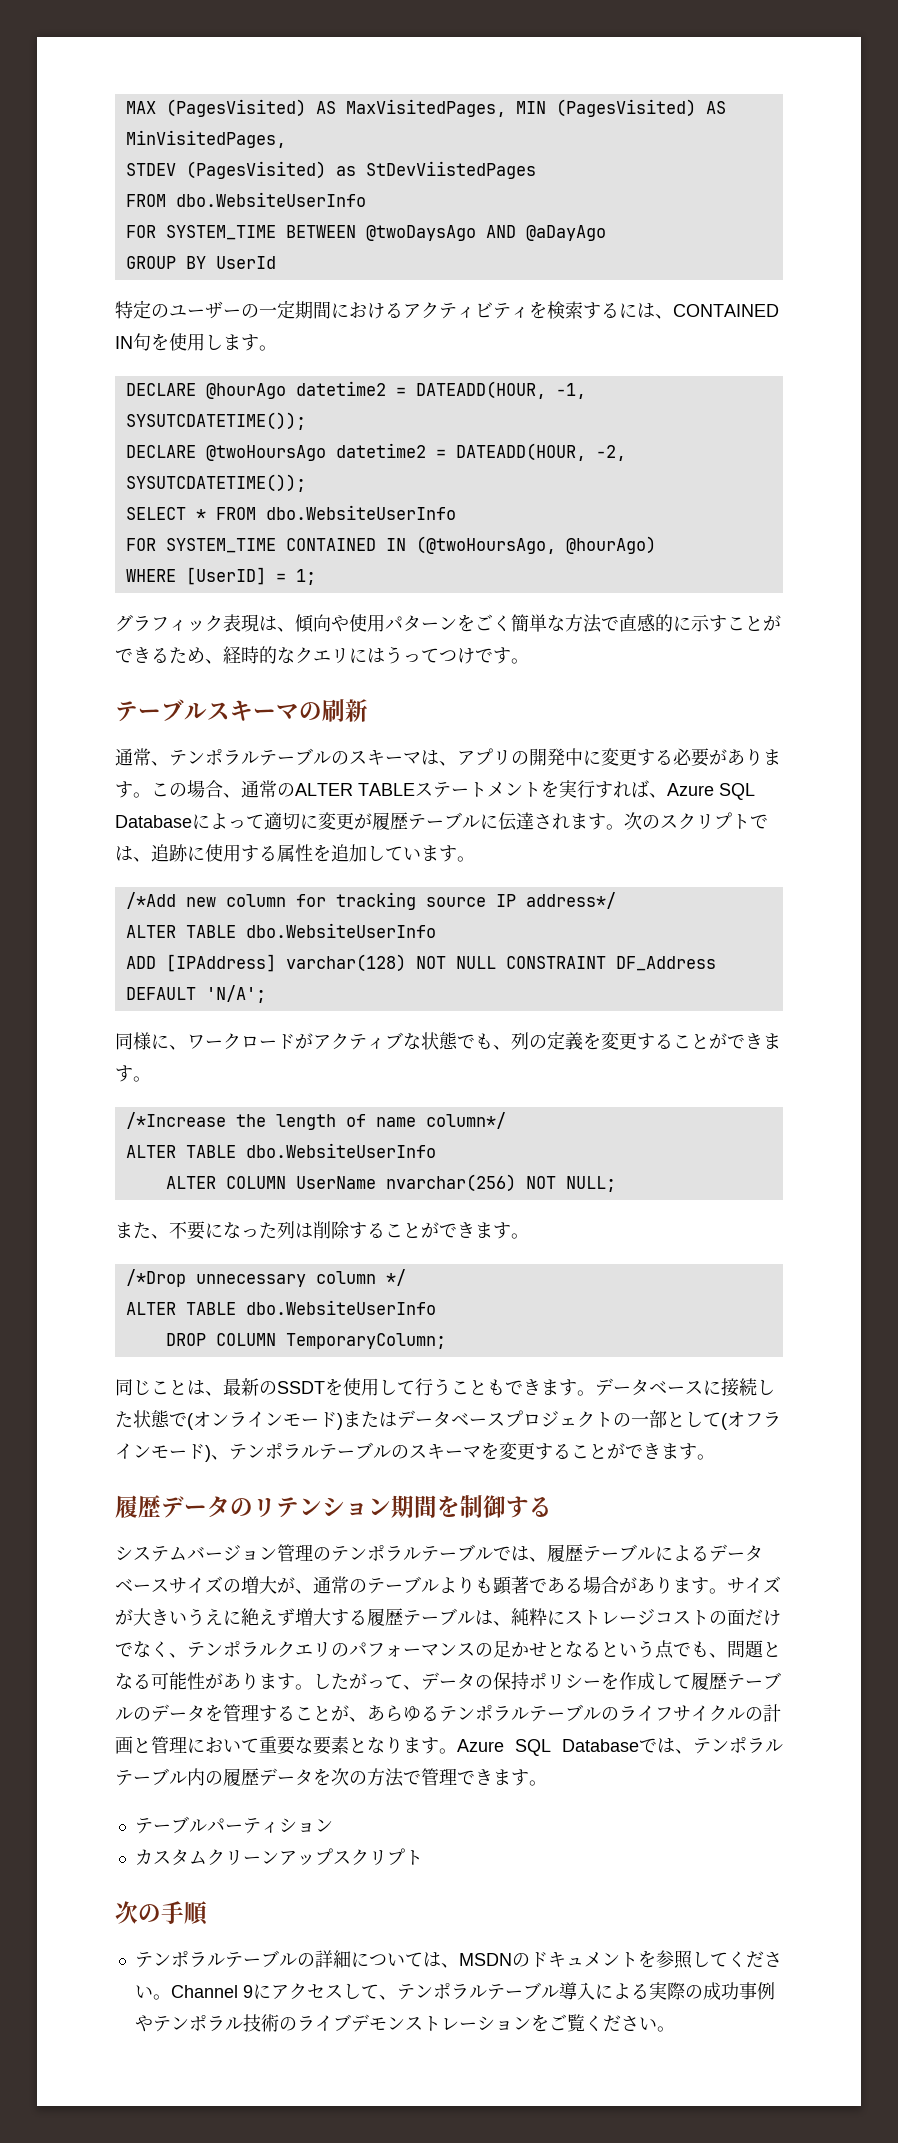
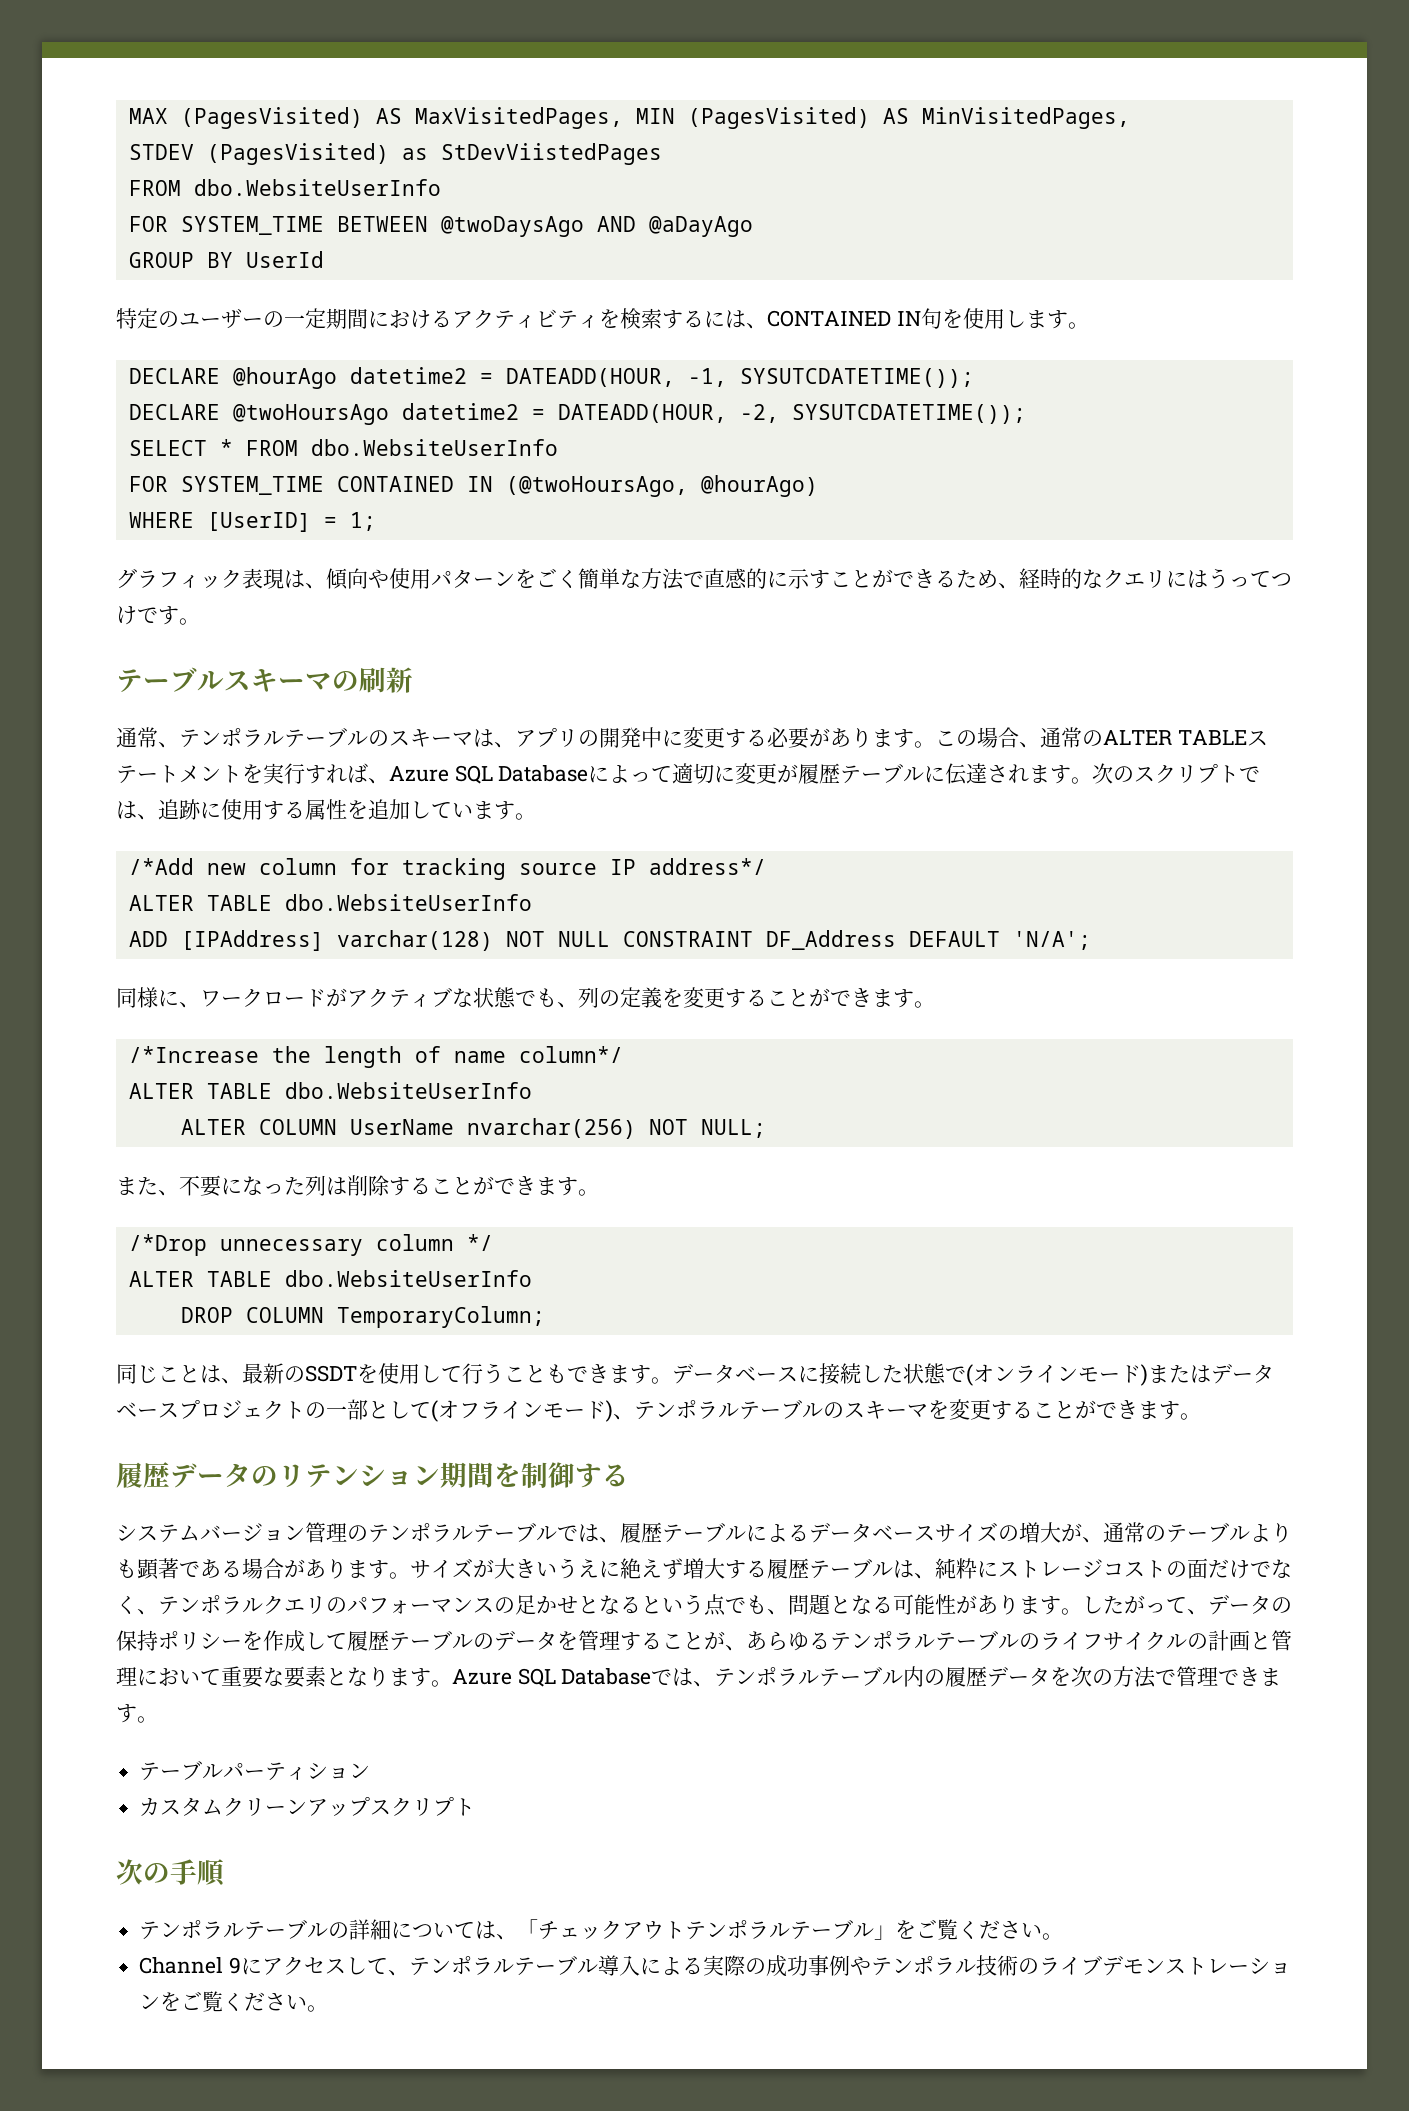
- テンポラルテーブルの詳細については、MSDNのドキュメントを参照してください。Channel 9にアクセスして、テンポラルテーブル導入による実際の成功事例やテンポラル技術のライブデモンストレーションをご覧ください。
+ テンポラルテーブルの詳細については、「チェックアウトテンポラルテーブル」をご覧ください。
+ Channel 9にアクセスして、テンポラルテーブル導入による実際の成功事例やテンポラル技術のライブデモンストレーションをご覧ください。

